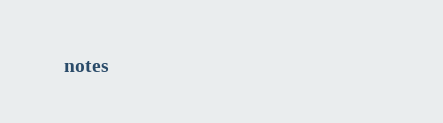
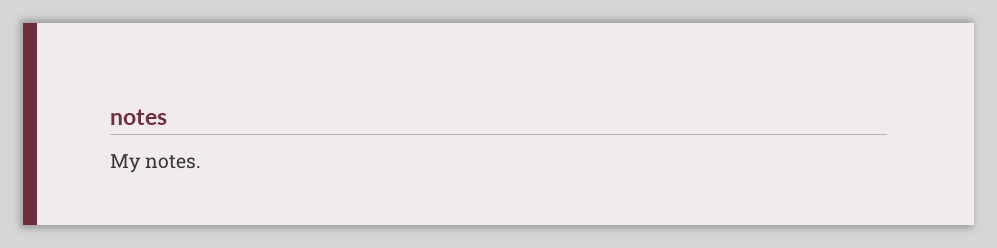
+ My notes.

